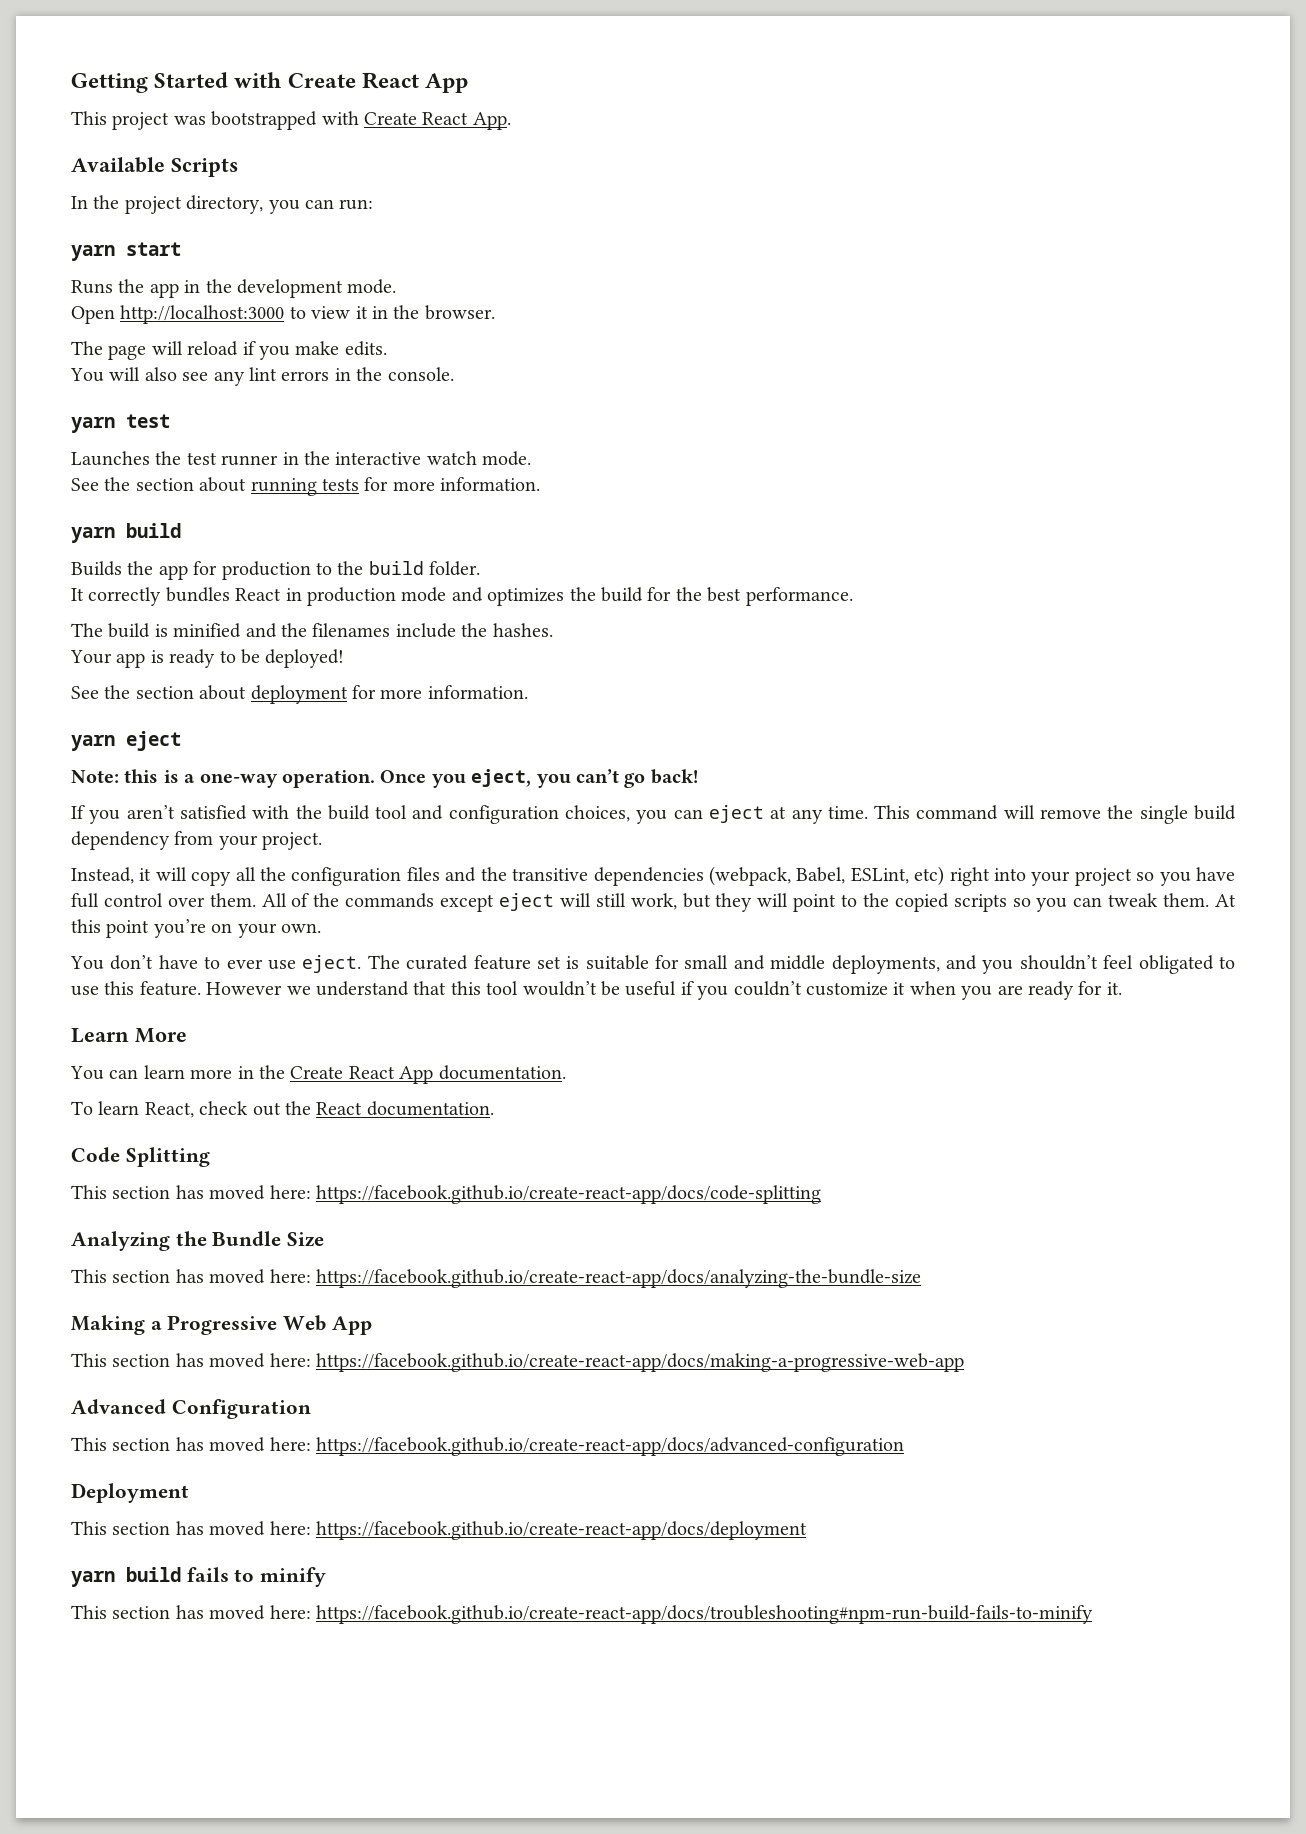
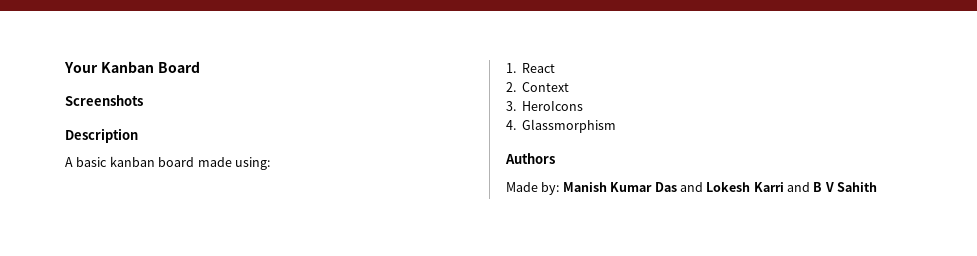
- Getting Started with Create React App
- This project was bootstrapped with Create React App.
- Available Scripts
- In the project directory, you can run:
- yarn start
- Runs the app in the development mode.
- Open http://localhost:3000 to view it in the browser.
- The page will reload if you make edits.
- You will also see any lint errors in the console.
- yarn test
- Launches the test runner in the interactive watch mode.
- See the section about running tests for more information.
- yarn build
- Builds the app for production to the build folder.
- It correctly bundles React in production mode and optimizes the build for the best performance.
- The build is minified and the filenames include the hashes.
- Your app is ready to be deployed!
- See the section about deployment for more information.
- yarn eject
- Note: this is a one-way operation. Once you eject, you can’t go back!
- If you aren’t satisfied with the build tool and configuration choices, you can eject at any time. This command will remove the single build dependency from your project.
- Instead, it will copy all the configuration files and the transitive dependencies (webpack, Babel, ESLint, etc) right into your project so you have full control over them. All of the commands except eject will still work, but they will point to the copied scripts so you can tweak them. At this point you’re on your own.
- You don’t have to ever use eject. The curated feature set is suitable for small and middle deployments, and you shouldn’t feel obligated to use this feature. However we understand that this tool wouldn’t be useful if you couldn’t customize it when you are ready for it.
- Learn More
- You can learn more in the Create React App documentation.
- To learn React, check out the React documentation.
- Code Splitting
- This section has moved here: https://facebook.github.io/create-react-app/docs/code-splitting
- Analyzing the Bundle Size
- This section has moved here: https://facebook.github.io/create-react-app/docs/analyzing-the-bundle-size
- Making a Progressive Web App
- This section has moved here: https://facebook.github.io/create-react-app/docs/making-a-progressive-web-app
- Advanced Configuration
- This section has moved here: https://facebook.github.io/create-react-app/docs/advanced-configuration
- Deployment
- This section has moved here: https://facebook.github.io/create-react-app/docs/deployment
- yarn build fails to minify
- This section has moved here: https://facebook.github.io/create-react-app/docs/troubleshooting#npm-run-build-fails-to-minify
+ Your Kanban Board
+ Screenshots
+ Description
+ A basic kanban board made using:
+ 1. React
+ 2. Context
+ 3. HeroIcons
+ 4. Glassmorphism
+ Authors
+ Made by: Manish Kumar Das and Lokesh Karri and B V Sahith

